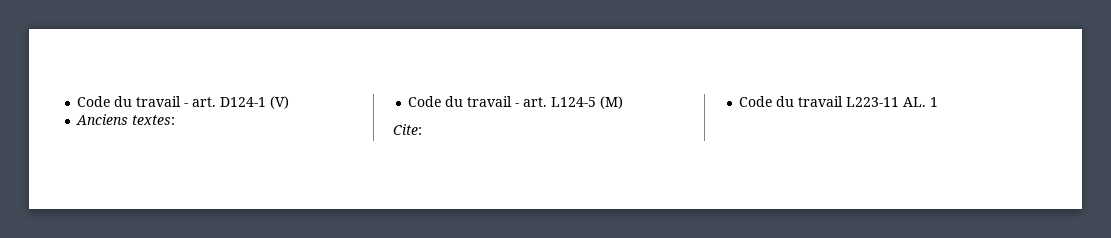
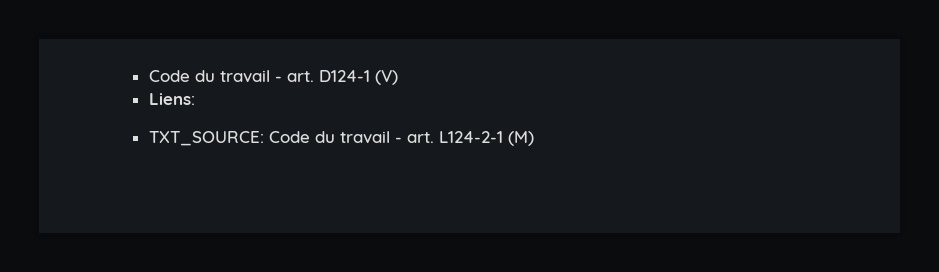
- Anciens textes:
- Code du travail - art. L124-5 (M)
+ Liens:
+ TXT_SOURCE: Code du travail - art. L124-2-1 (M)
- Cite:
- Code du travail L223-11 AL. 1

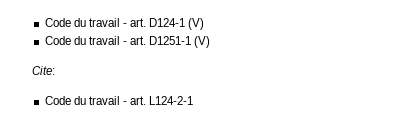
- Liens:
- TXT_SOURCE: Code du travail - art. L124-2-1 (M)
+ Code du travail - art. D1251-1 (V)
+ Cite:
+ Code du travail - art. L124-2-1

